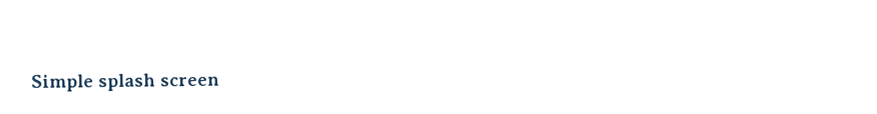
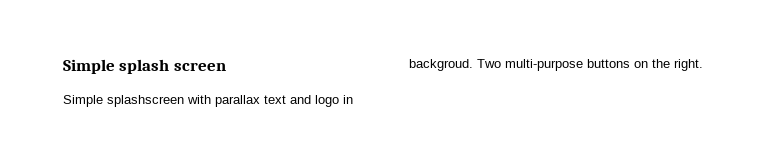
+ Simple splashscreen with parallax text and logo in backgroud. Two multi-purpose buttons on the right.

